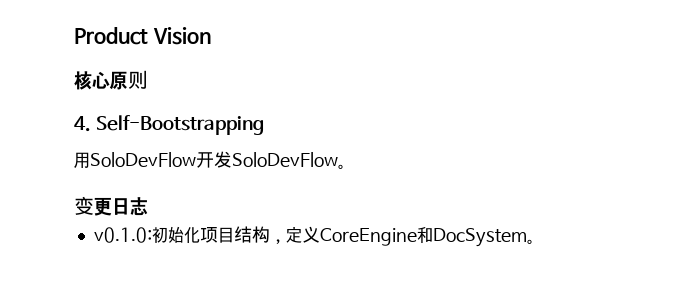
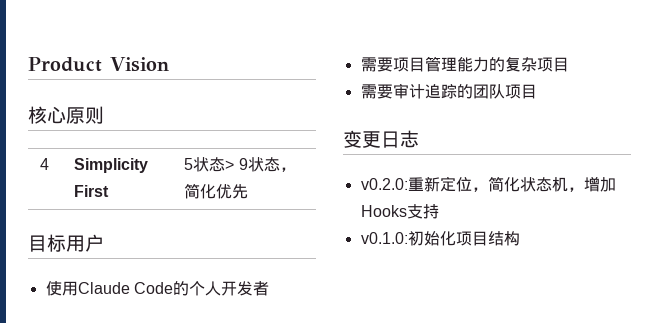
- 4. Self-Bootstrapping
- 用SoloDevFlow开发SoloDevFlow。
+ 4 | Simplicity First | 5状态> 9状态，简化优先
+ 目标用户
+ 使用Claude Code的个人开发者
+ 需要项目管理能力的复杂项目
+ 需要审计追踪的团队项目
  变更日志
+ v0.2.0:重新定位，简化状态机，增加Hooks支持
- v0.1.0:初始化项目结构，定义CoreEngine和DocSystem。
+ v0.1.0:初始化项目结构

